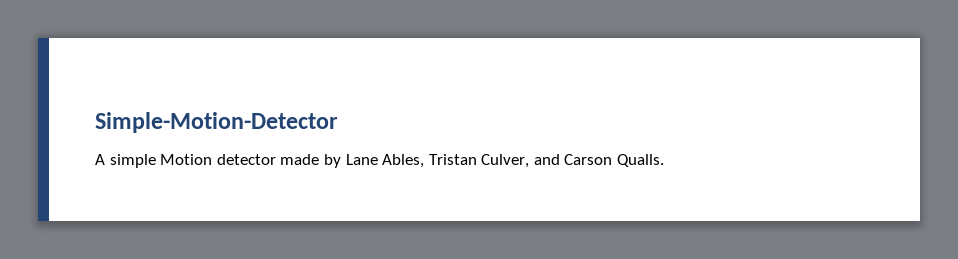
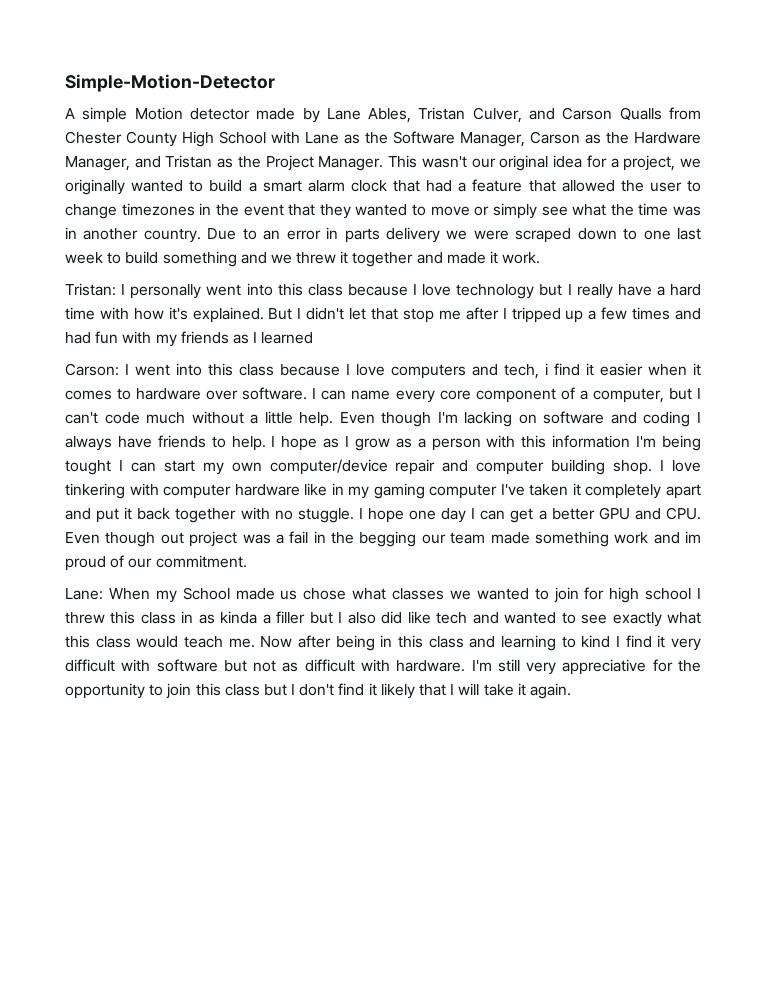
- A simple Motion detector made by Lane Ables, Tristan Culver, and Carson Qualls.
+ A simple Motion detector made by Lane Ables, Tristan Culver, and Carson Qualls from Chester County High School with Lane as the Software Manager, Carson as the Hardware Manager, and Tristan as the Project Manager. This wasn't our original idea for a project, we originally wanted to build a smart alarm clock that had a feature that allowed the user to change timezones in the event that they wanted to move or simply see what the time was in another country. Due to an error in parts delivery we were scraped down to one last week to build something and we threw it together and made it work.
+ Tristan: I personally went into this class because I love technology but I really have a hard time with how it's explained. But I didn't let that stop me after I tripped up a few times and had fun with my friends as I learned
+ Carson: I went into this class because I love computers and tech, i find it easier when it comes to hardware over software. I can name every core component of a computer, but I can't code much without a little help. Even though I'm lacking on software and coding I always have friends to help. I hope as I grow as a person with this information I'm being tought I can start my own computer/device repair and computer building shop. I love tinkering with computer hardware like in my gaming computer I've taken it completely apart and put it back together with no stuggle. I hope one day I can get a better GPU and CPU. Even though out project was a fail in the begging our team made something work and im proud of our commitment.
+ Lane: When my School made us chose what classes we wanted to join for high school I threw this class in as kinda a filler but I also did like tech and wanted to see exactly what this class would teach me. Now after being in this class and learning to kind I find it very difficult with software but not as difficult with hardware. I'm still very appreciative for the opportunity to join this class but I don't find it likely that I will take it again.

